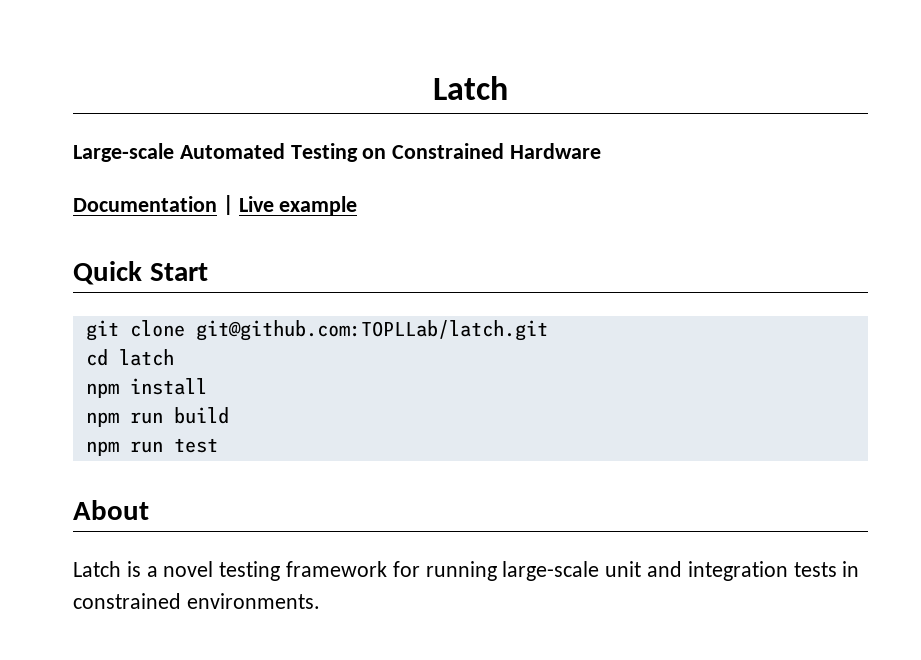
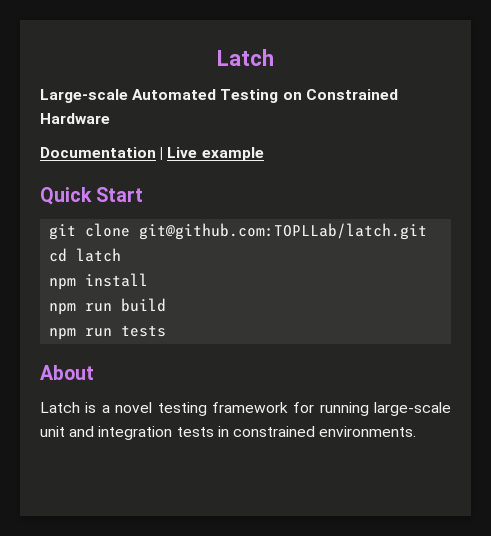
- npm run test
+ npm run tests

